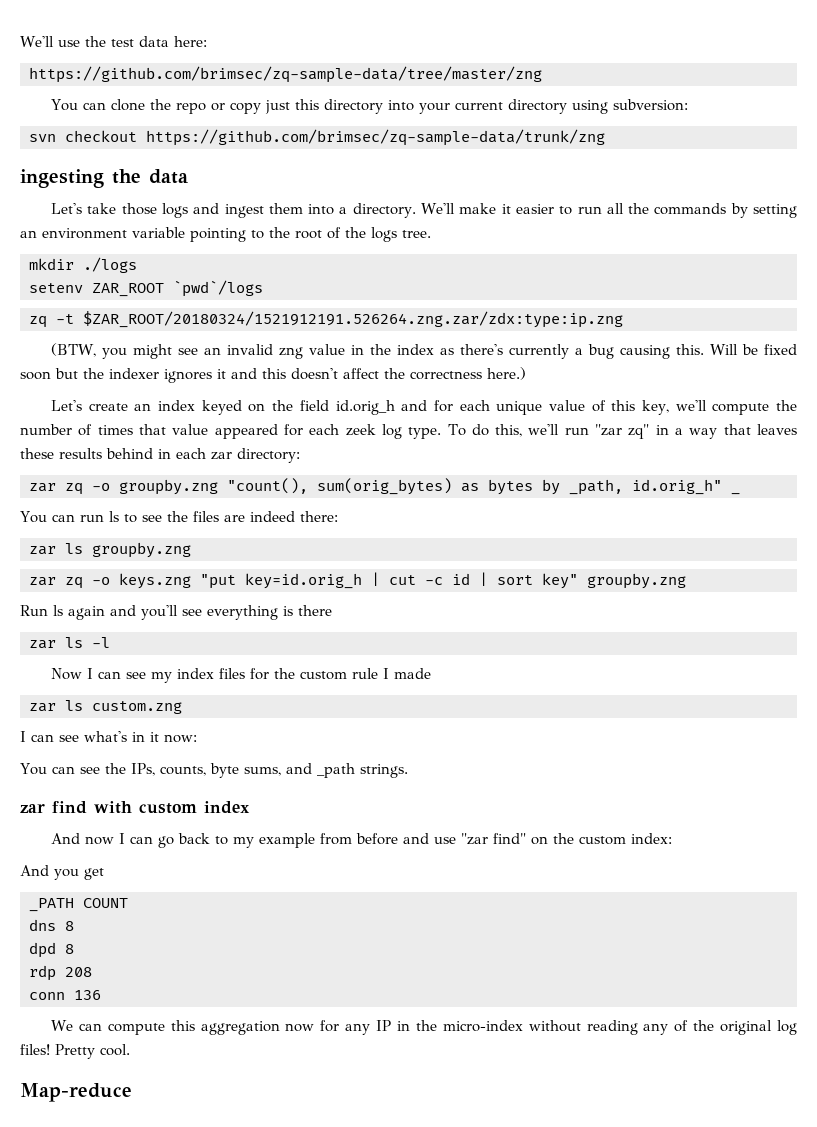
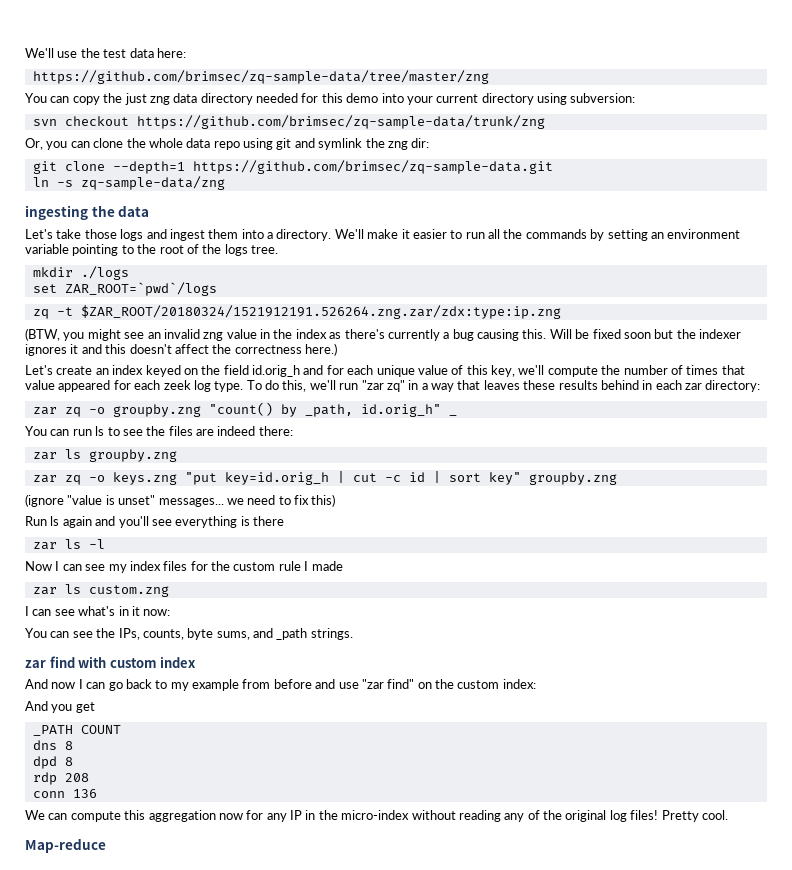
- You can clone the repo or copy just this directory into your current directory using subversion:
+ You can copy the just zng data directory needed for this demo into your current directory using subversion:
+ Or, you can clone the whole data repo using git and symlink the zng dir:
+ git clone --depth=1 https://github.com/brimsec/zq-sample-data.git
+ ln -s zq-sample-data/zng
- setenv ZAR_ROOT `pwd`/logs
+ set ZAR_ROOT=`pwd`/logs
- zar zq -o groupby.zng "count(), sum(orig_bytes) as bytes by _path, id.orig_h" _
+ zar zq -o groupby.zng "count() by _path, id.orig_h" _
+ (ignore "value is unset" messages... we need to fix this)

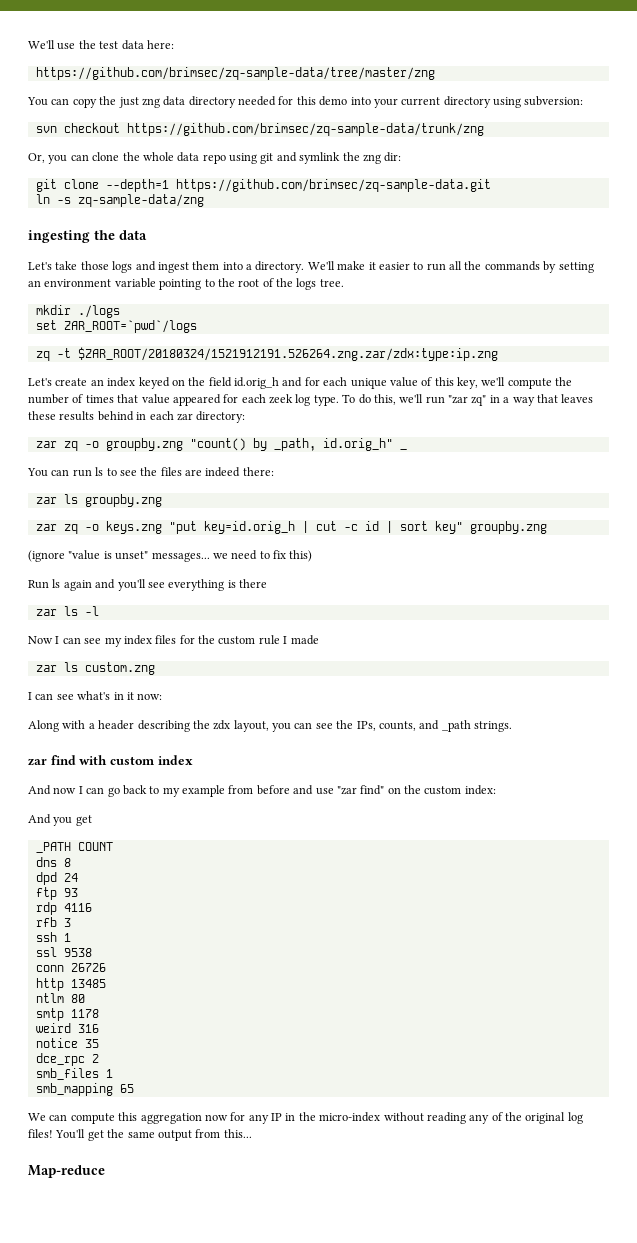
- (BTW, you might see an invalid zng value in the index as there's currently a bug causing this. Will be fixed soon but the indexer ignores it and this doesn't affect the correctness here.)
- You can see the IPs, counts, byte sums, and _path strings.
+ Along with a header describing the zdx layout, you can see the IPs, counts, and _path strings.
- dpd 8
- rdp 208
- conn 136
+ dpd 24
+ ftp 93
+ rdp 4116
+ rfb 3
+ ssh 1
+ ssl 9538
+ conn 26726
+ http 13485
+ ntlm 80
+ smtp 1178
+ weird 316
+ notice 35
+ dce_rpc 2
+ smb_files 1
+ smb_mapping 65
- Pretty cool.
+ You'll get the same output from this...

